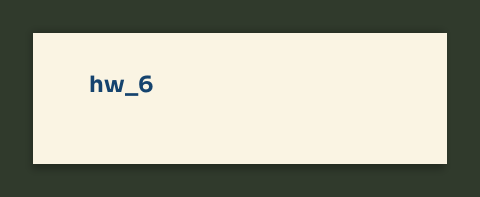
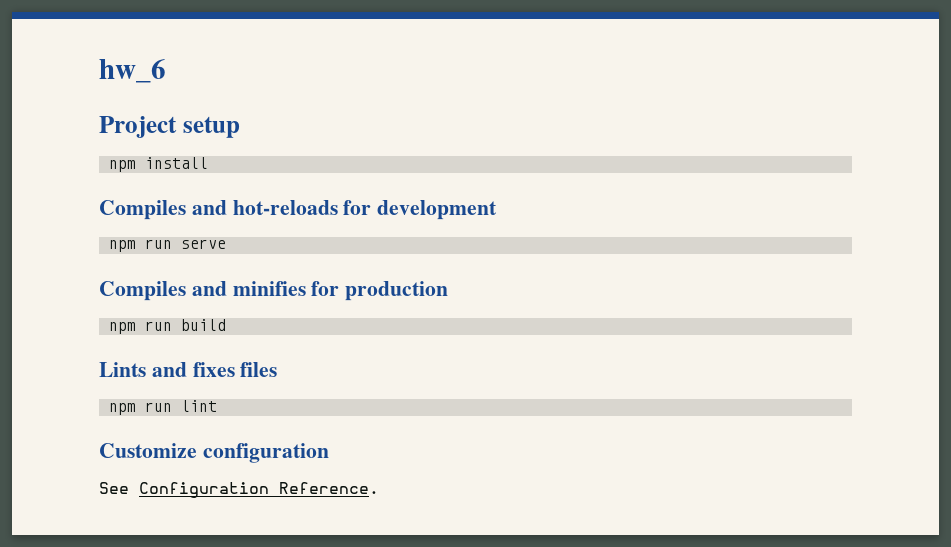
+ Project setup
+ npm install
+ Compiles and hot-reloads for development
+ npm run serve
+ Compiles and minifies for production
+ npm run build
+ Lints and fixes files
+ npm run lint
+ Customize configuration
+ See Configuration Reference.

